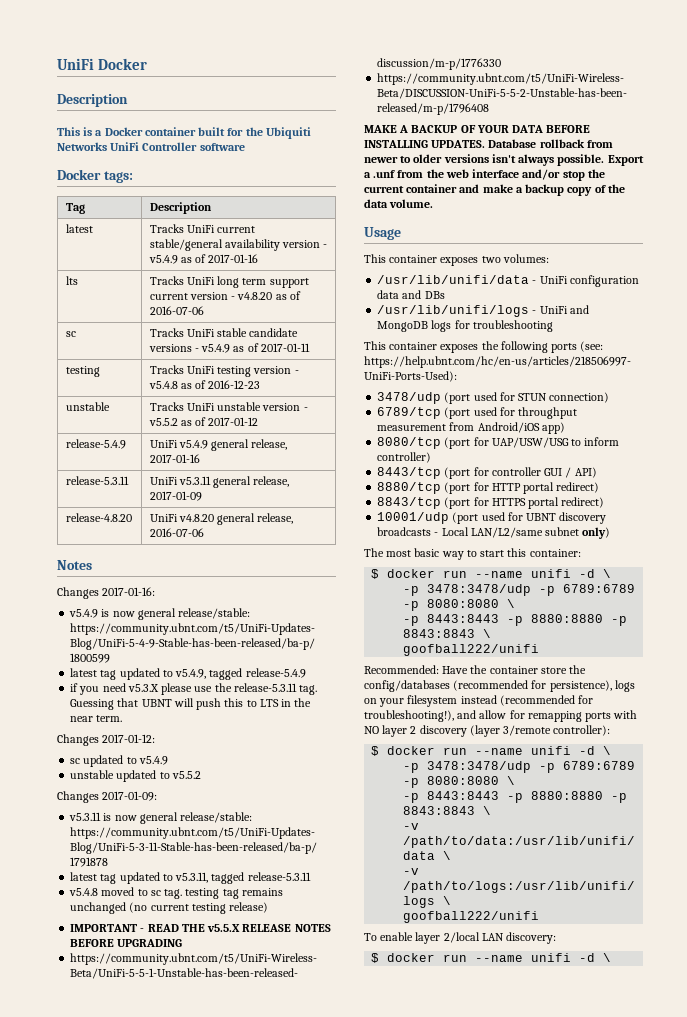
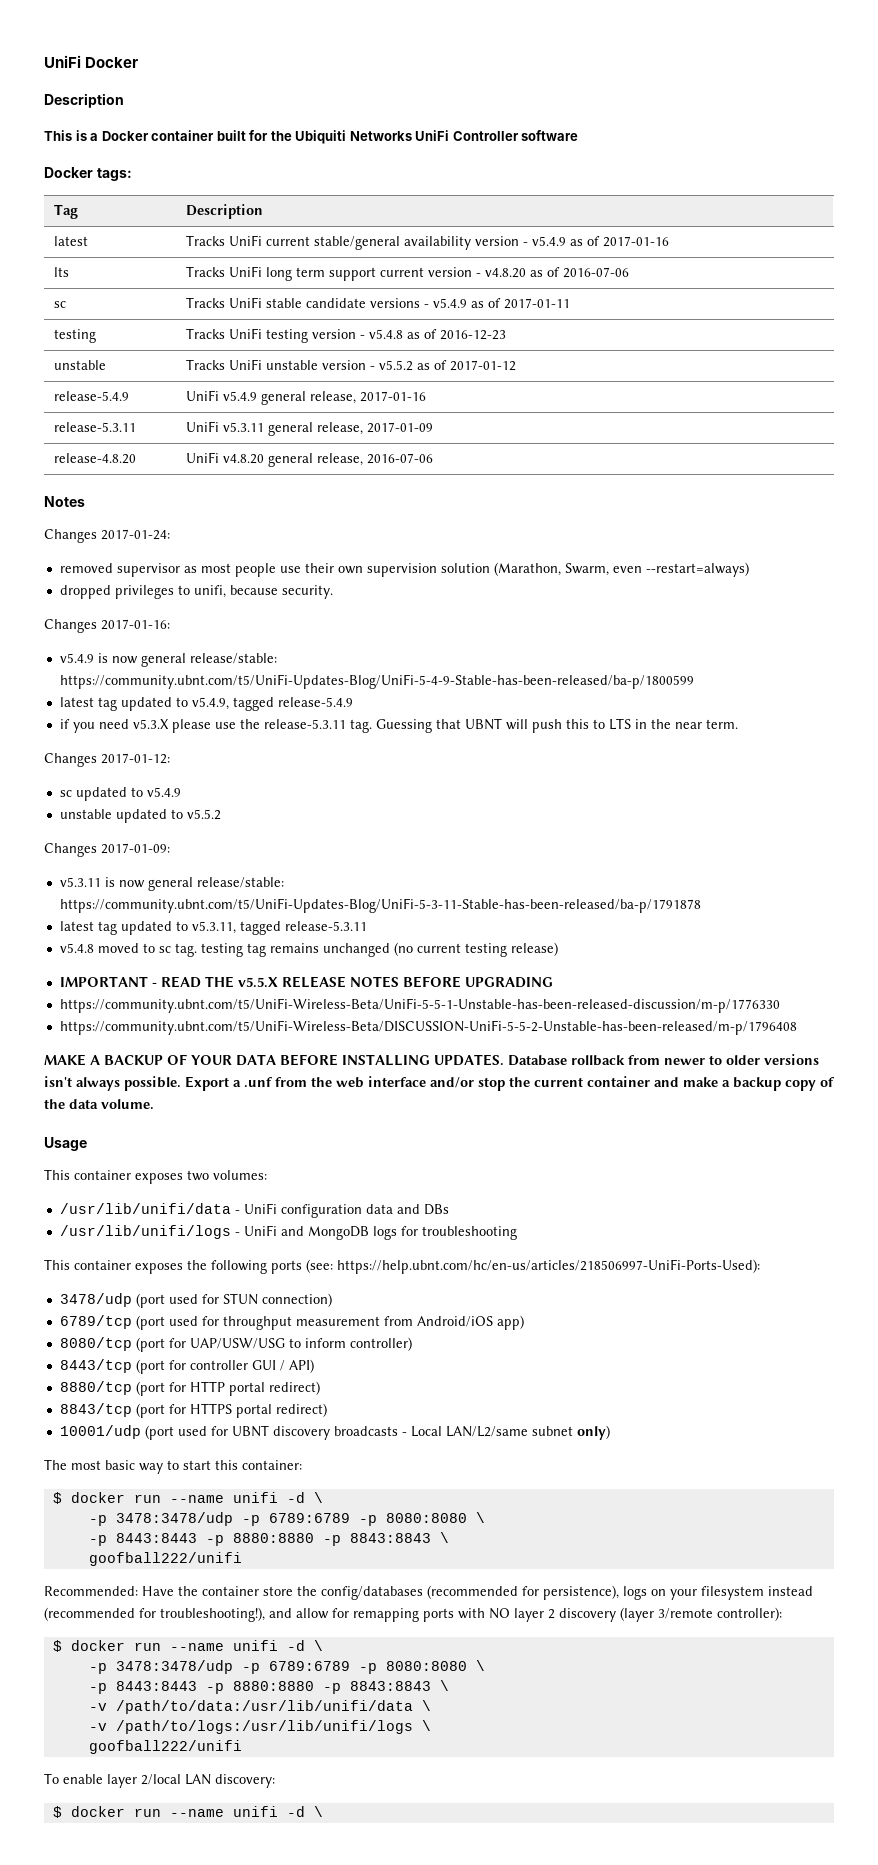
+ Changes 2017-01-24:
+ removed supervisor as most people use their own supervision solution (Marathon, Swarm, even --restart=always)
+ dropped privileges to unifi, because security.

